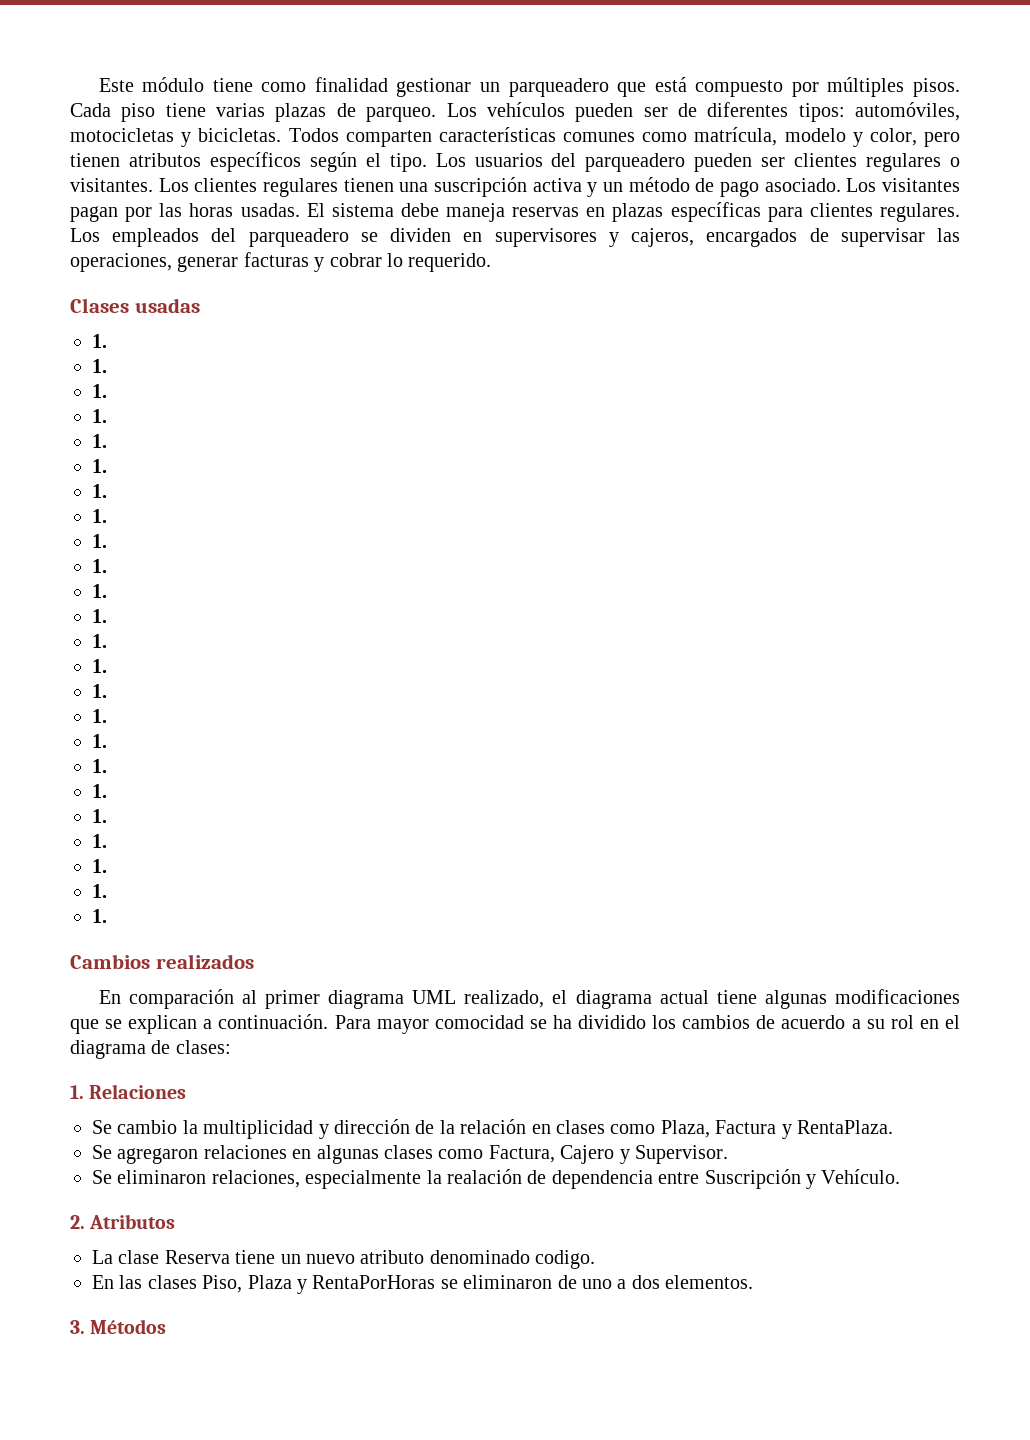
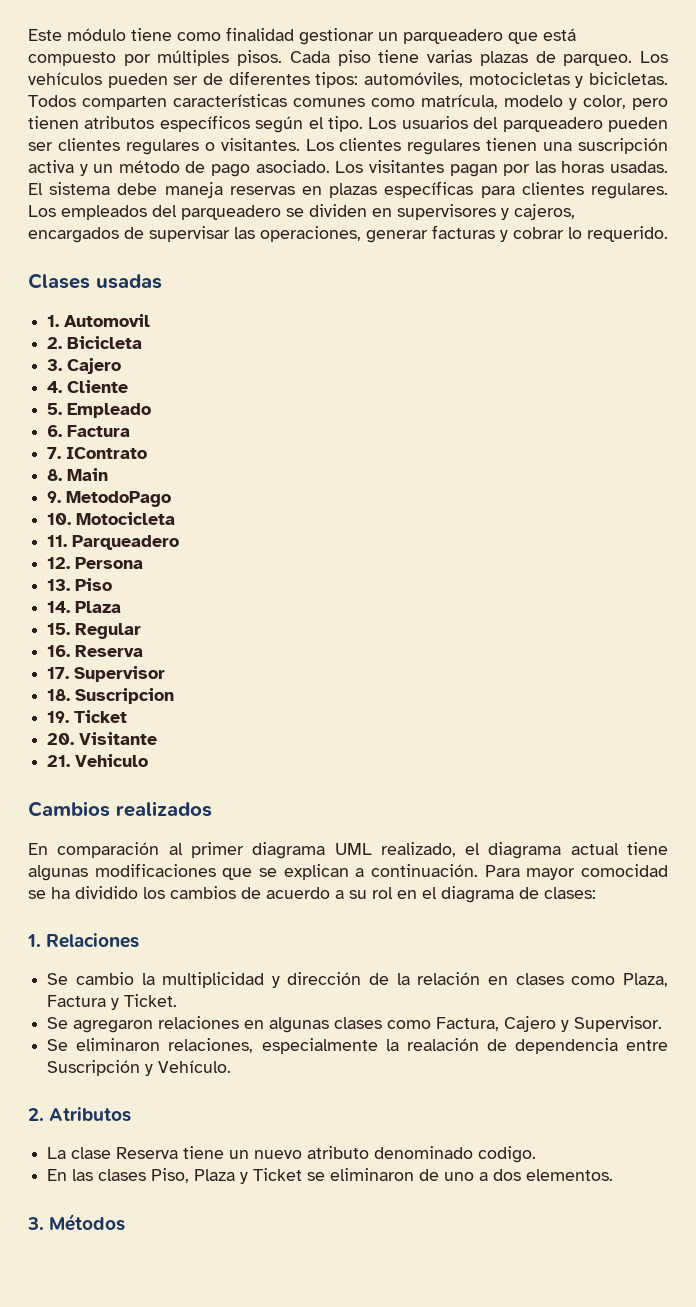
  Clases usadas
- 1.
- 1.
- 1.
- 1.
- 1.
- 1.
- 1.
- 1.
- 1.
- 1.
- 1.
- 1.
- 1.
- 1.
- 1.
- 1.
- 1.
- 1.
- 1.
- 1.
- 1.
- 1.
- 1.
- 1.
+ 1. Automovil
+ 2. Bicicleta
+ 3. Cajero
+ 4. Cliente
+ 5. Empleado
+ 6. Factura
+ 7. IContrato
+ 8. Main
+ 9. MetodoPago
+ 10. Motocicleta
+ 11. Parqueadero
+ 12. Persona
+ 13. Piso
+ 14. Plaza
+ 15. Regular
+ 16. Reserva
+ 17. Supervisor
+ 18. Suscripcion
+ 19. Ticket
+ 20. Visitante
+ 21. Vehiculo
- Se cambio la multiplicidad y dirección de la relación en clases como Plaza, Factura y RentaPlaza.
+ Se cambio la multiplicidad y dirección de la relación en clases como Plaza, Factura y Ticket.
- En las clases Piso, Plaza y RentaPorHoras se eliminaron de uno a dos elementos.
+ En las clases Piso, Plaza y Ticket se eliminaron de uno a dos elementos.

